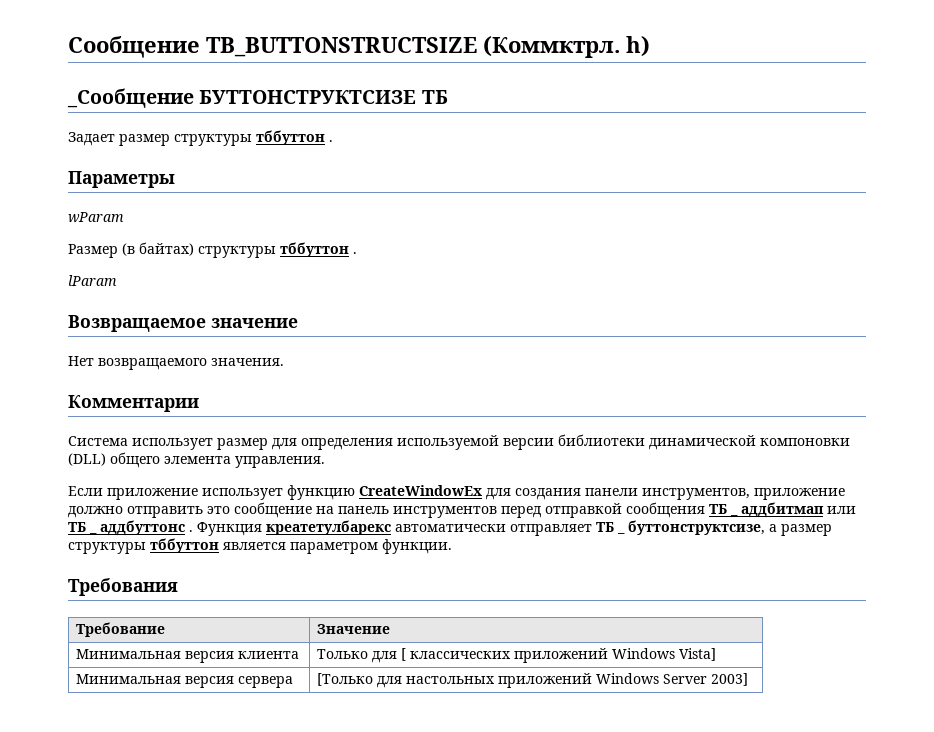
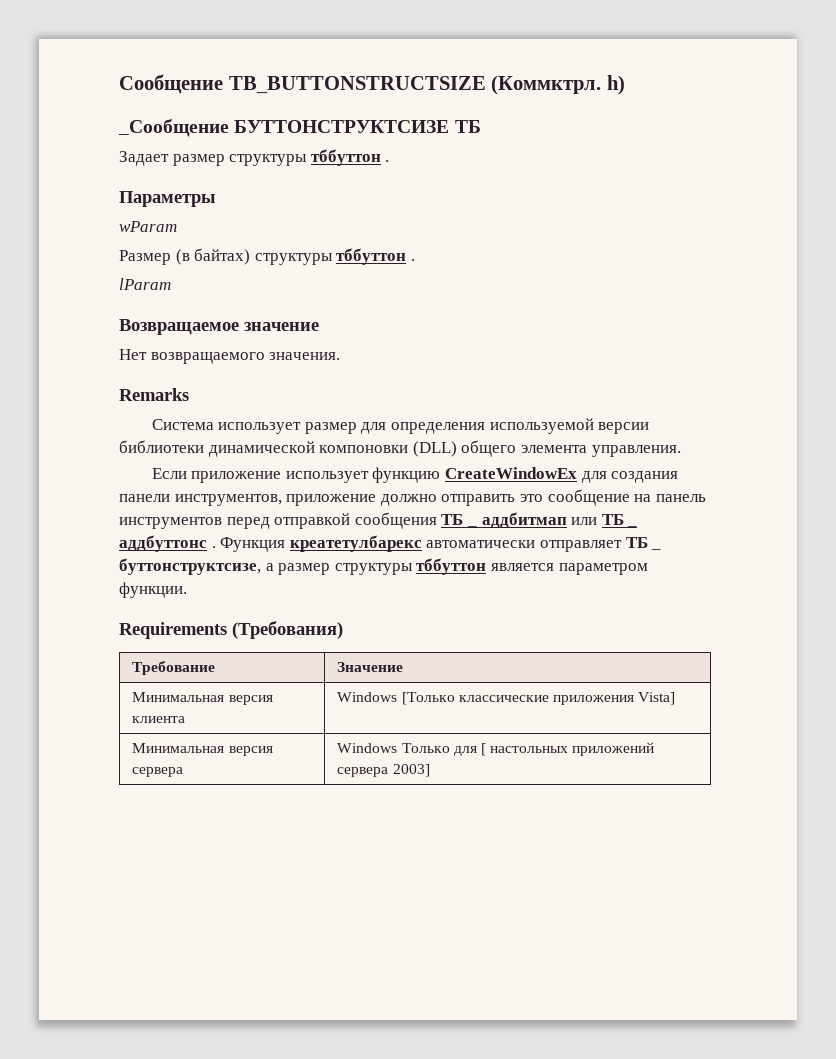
- Комментарии
+ Remarks
- Требования
+ Requirements (Требования)
- Минимальная версия клиента | Только для [ классических приложений Windows Vista]
- Минимальная версия сервера | [Только для настольных приложений Windows Server 2003]
+ Минимальная версия клиента | Windows [Только классические приложения Vista]
+ Минимальная версия сервера | Windows Только для [ настольных приложений сервера 2003]

